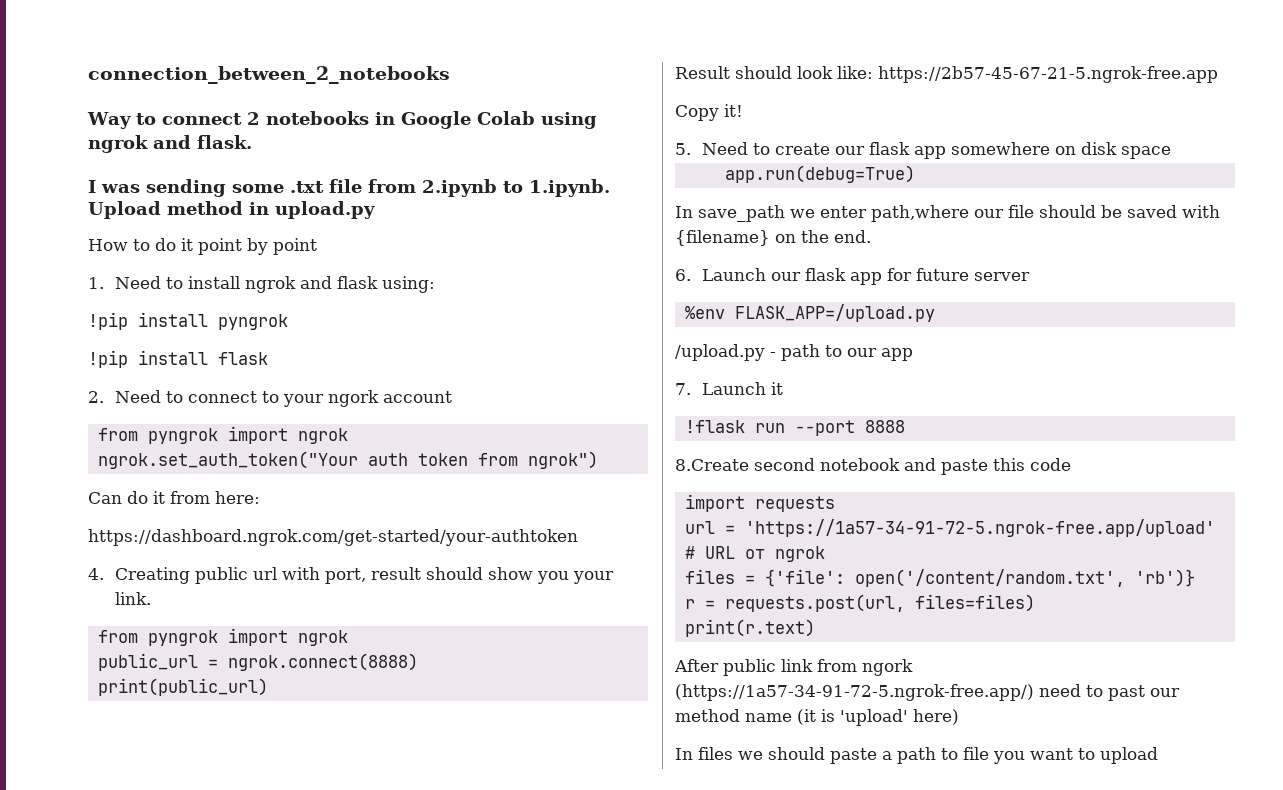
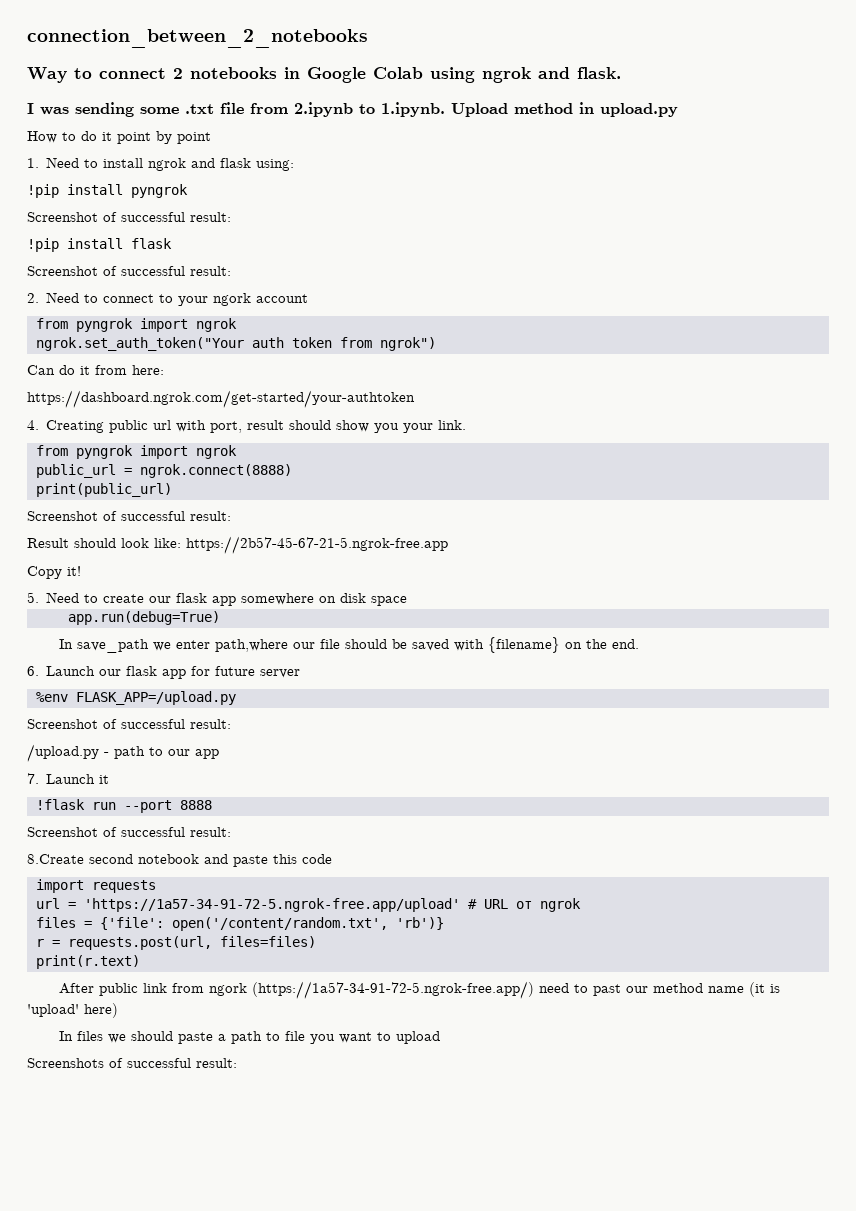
  !pip install pyngrok
+ Screenshot of successful result:
  !pip install flask
+ Screenshot of successful result:
  print(public_url)
+ Screenshot of successful result:
  %env FLASK_APP=/upload.py
+ Screenshot of successful result:
  !flask run --port 8888
+ Screenshot of successful result:
+ Screenshots of successful result:

